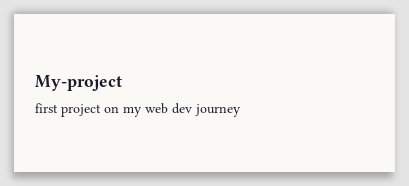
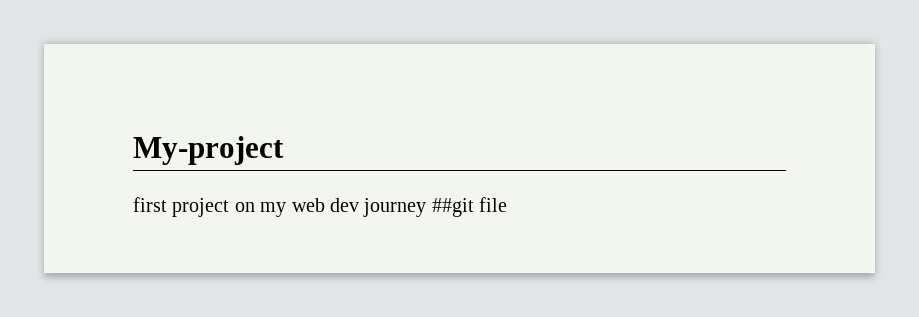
- first project on my web dev journey
+ first project on my web dev journey ##git file

